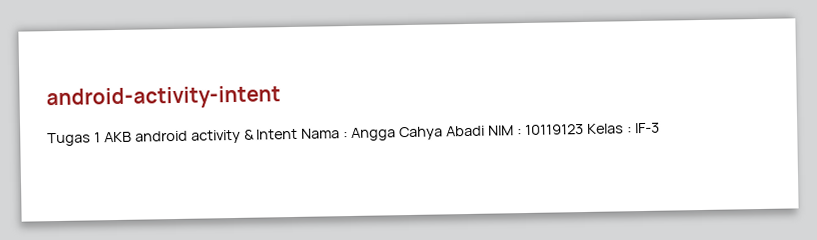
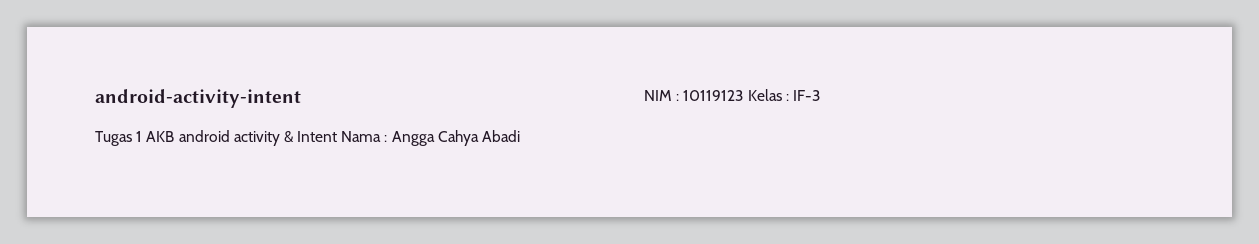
- Tugas 1 AKB android activity & Intent Nama : Angga Cahya Abadi NIM : 10119123 Kelas : IF-3
+ Tugas 1 AKB android activity & Intent Nama : Angga Cahya Abadi
+ NIM : 10119123 Kelas : IF-3

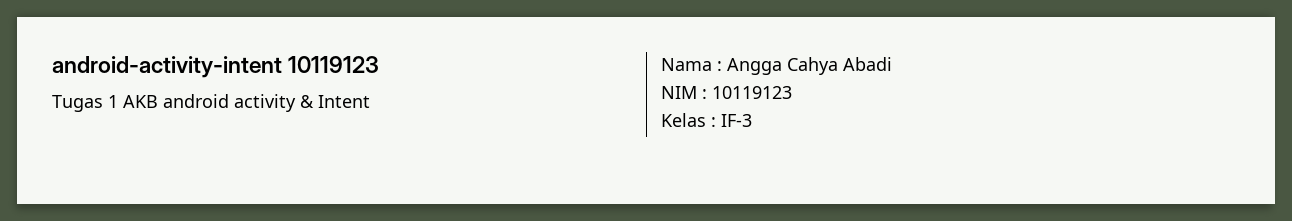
- android-activity-intent
+ android-activity-intent 10119123
- Tugas 1 AKB android activity & Intent Nama : Angga Cahya Abadi
+ Tugas 1 AKB android activity & Intent
+ Nama : Angga Cahya Abadi
- NIM : 10119123 Kelas : IF-3
+ NIM : 10119123
+ Kelas : IF-3

